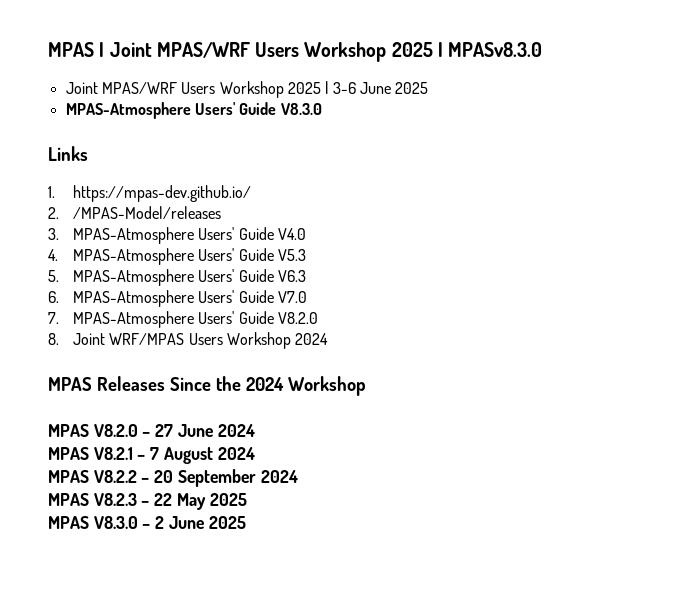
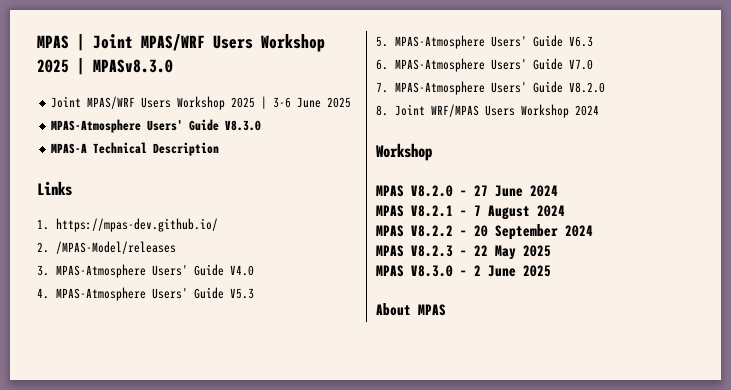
+ MPAS-A Technical Description
  8. Joint WRF/MPAS Users Workshop 2024
- MPAS Releases Since the 2024 Workshop
+ Workshop
+ About MPAS

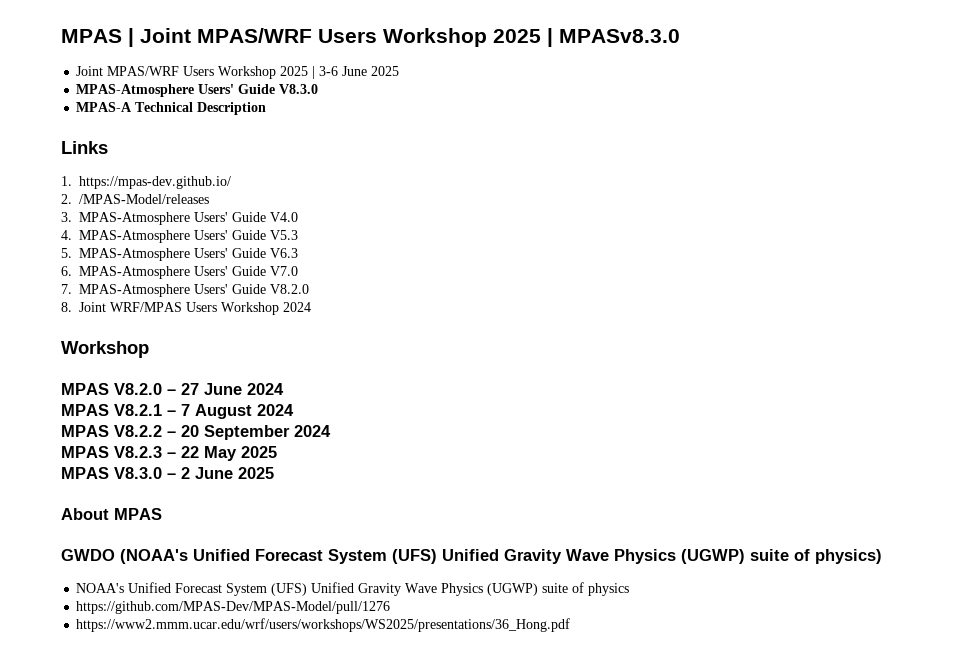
+ GWDO (NOAA's Unified Forecast System (UFS) Unified Gravity Wave Physics (UGWP) suite of physics)
+ NOAA's Unified Forecast System (UFS) Unified Gravity Wave Physics (UGWP) suite of physics
+ https://github.com/MPAS-Dev/MPAS-Model/pull/1276
+ https://www2.mmm.ucar.edu/wrf/users/workshops/WS2025/presentations/36_Hong.pdf

